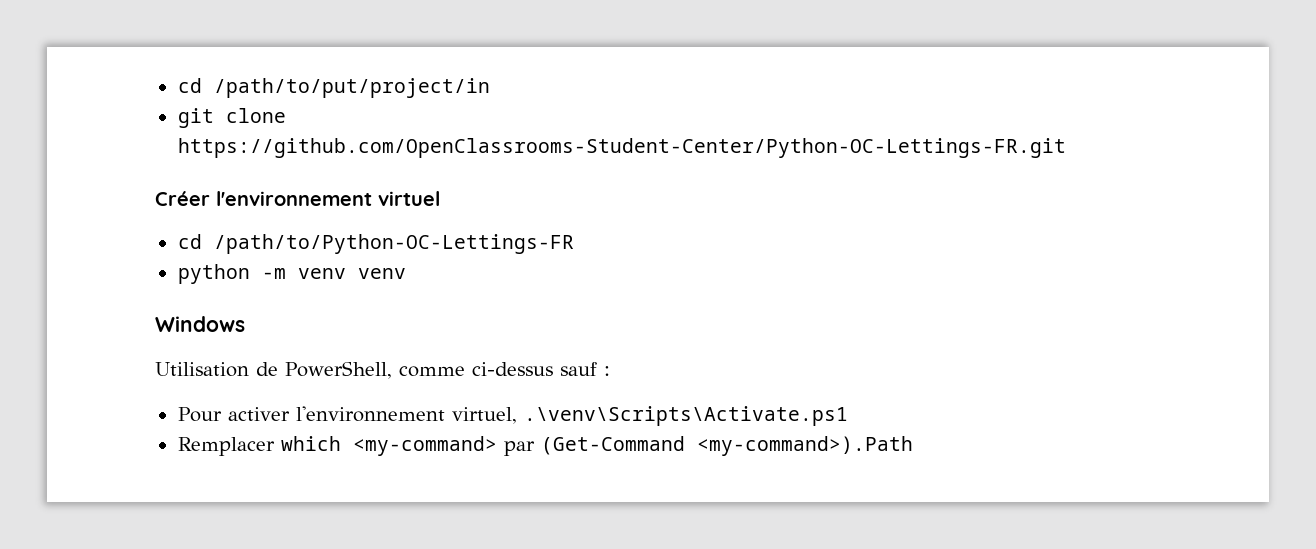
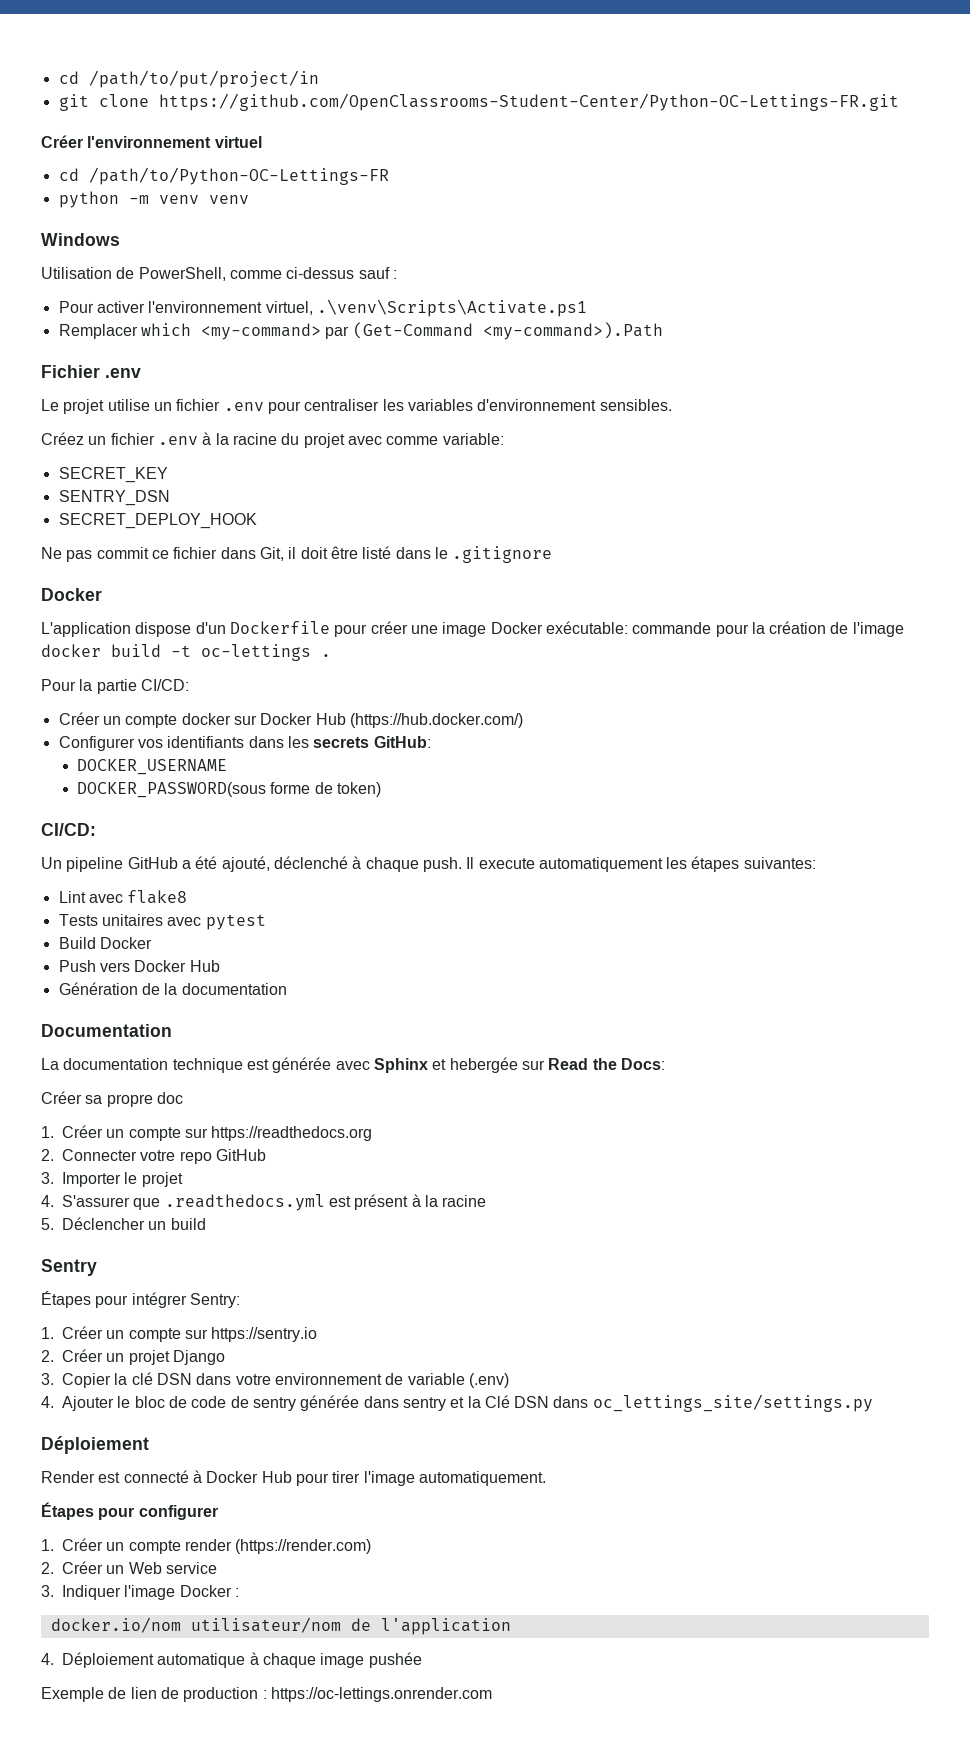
+ Fichier .env
+ Le projet utilise un fichier .env pour centraliser les variables d'environnement sensibles.
+ Créez un fichier .env à la racine du projet avec comme variable:
+ SECRET_KEY
+ SENTRY_DSN
+ SECRET_DEPLOY_HOOK
+ Ne pas commit ce fichier dans Git, il doit être listé dans le .gitignore
+ Docker
+ L'application dispose d'un Dockerfile pour créer une image Docker exécutable: commande pour la création de l'image docker build -t oc-lettings .
+ Pour la partie CI/CD:
+ Créer un compte docker sur Docker Hub (https://hub.docker.com/)
+ Configurer vos identifiants dans les secrets GitHub:
+ DOCKER_USERNAME
+ DOCKER_PASSWORD(sous forme de token)
+ CI/CD:
+ Un pipeline GitHub a été ajouté, déclenché à chaque push. Il execute automatiquement les étapes suivantes:
+ Lint avec flake8
+ Tests unitaires avec pytest
+ Build Docker
+ Push vers Docker Hub
+ Génération de la documentation
+ Documentation
+ La documentation technique est générée avec Sphinx et hebergée sur Read the Docs:
+ Créer sa propre doc
+ 1. Créer un compte sur https://readthedocs.org
+ 2. Connecter votre repo GitHub
+ 3. Importer le projet
+ 4. S'assurer que .readthedocs.yml est présent à la racine
+ 5. Déclencher un build
+ Sentry
+ Étapes pour intégrer Sentry:
+ 1. Créer un compte sur https://sentry.io
+ 2. Créer un projet Django
+ 3. Copier la clé DSN dans votre environnement de variable (.env)
+ 4. Ajouter le bloc de code de sentry générée dans sentry et la Clé DSN dans oc_lettings_site/settings.py
+ Déploiement
+ Render est connecté à Docker Hub pour tirer l'image automatiquement.
+ Étapes pour configurer
+ 1. Créer un compte render (https://render.com)
+ 2. Créer un Web service
+ 3. Indiquer l'image Docker :
+ docker.io/nom utilisateur/nom de l'application
+ 4. Déploiement automatique à chaque image pushée
+ Exemple de lien de production : https://oc-lettings.onrender.com

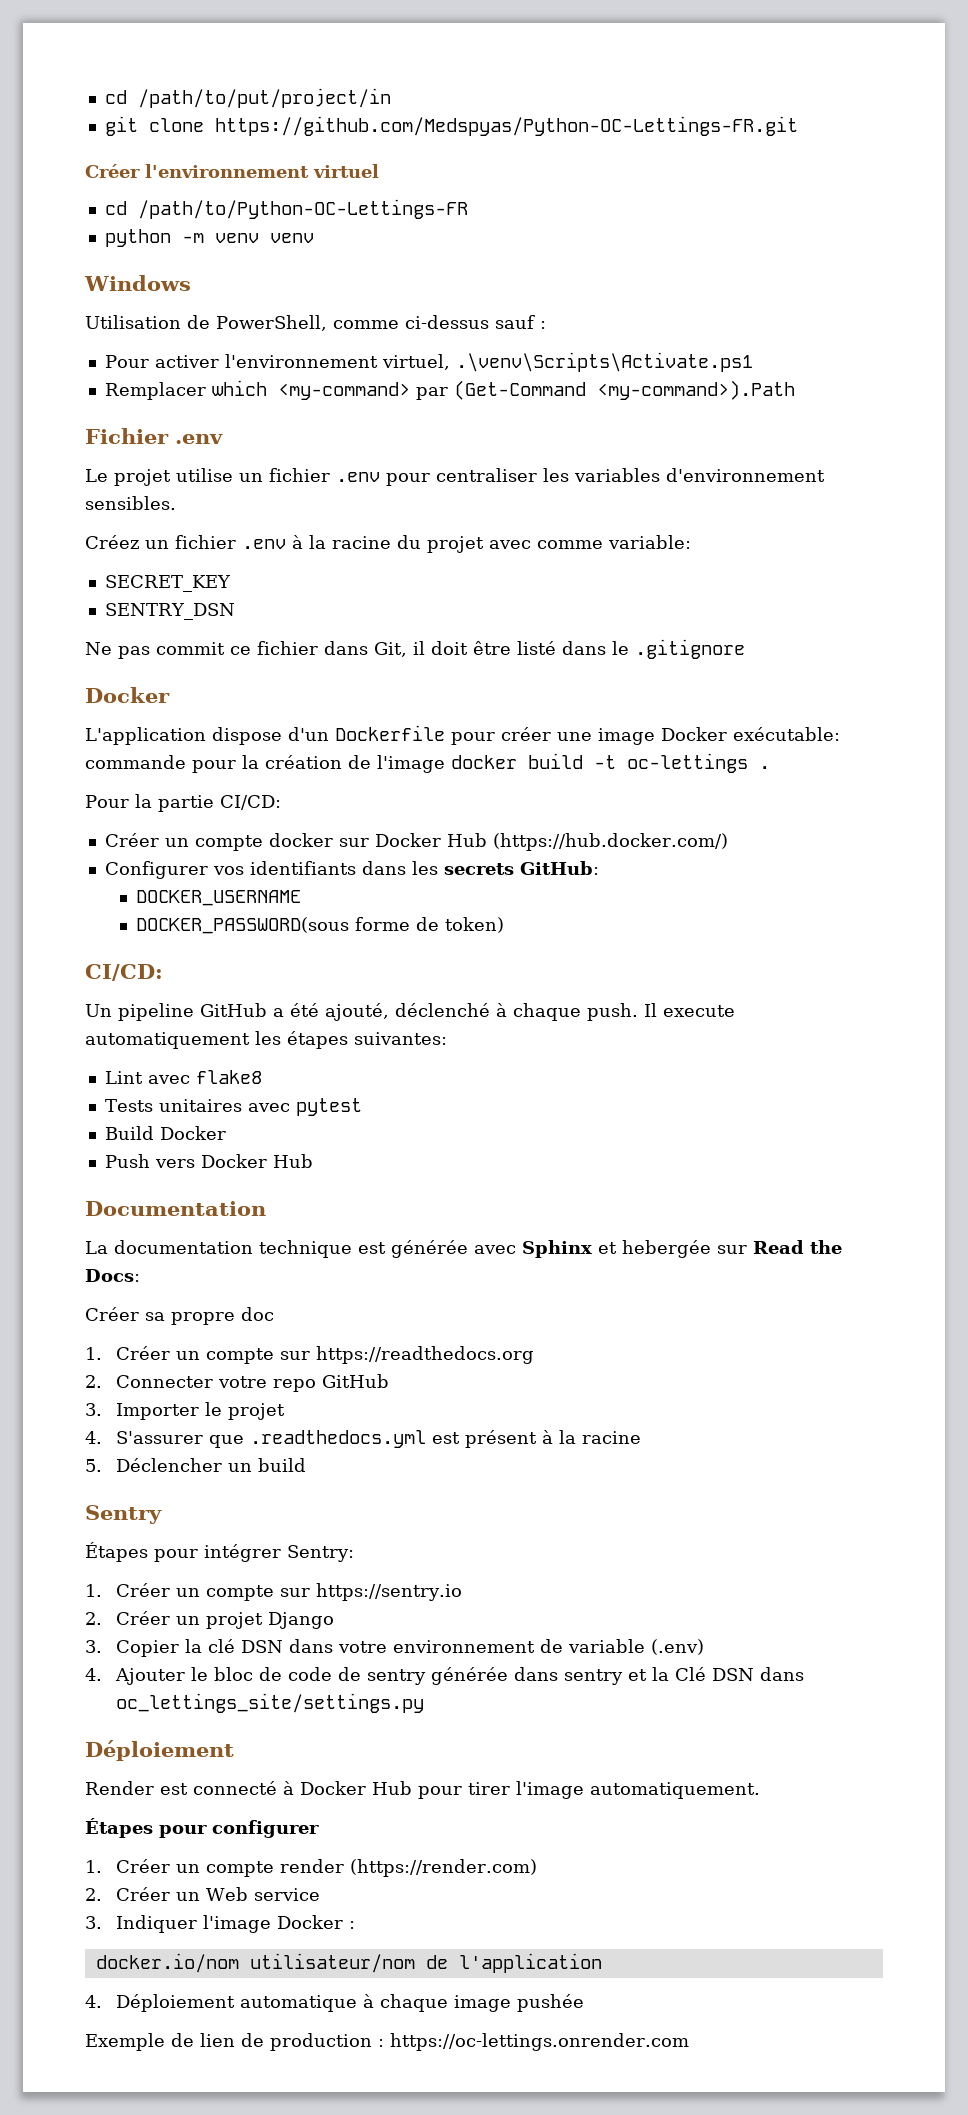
- git clone https://github.com/OpenClassrooms-Student-Center/Python-OC-Lettings-FR.git
+ git clone https://github.com/Medspyas/Python-OC-Lettings-FR.git
- SECRET_DEPLOY_HOOK
- Génération de la documentation

